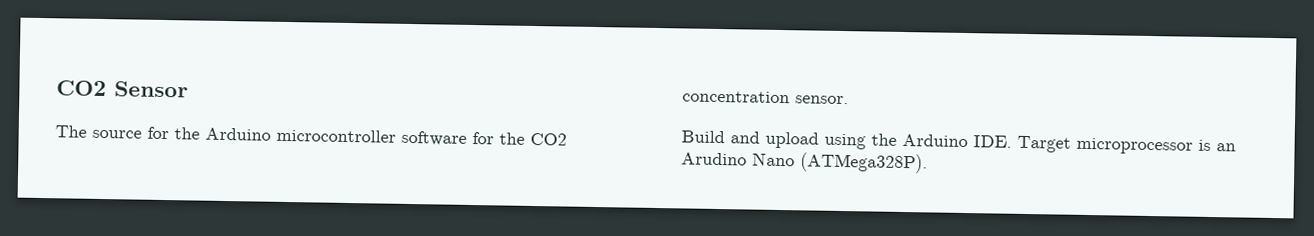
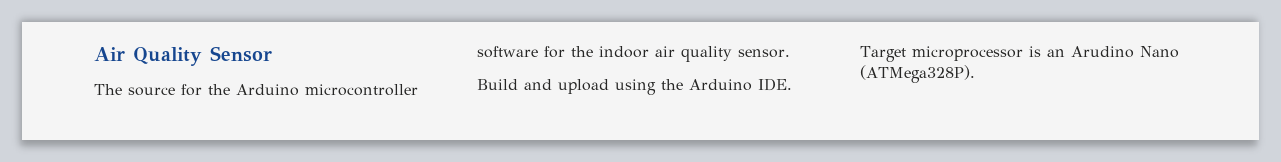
- CO2 Sensor
+ Air Quality Sensor
- The source for the Arduino microcontroller software for the CO2 concentration sensor.
+ The source for the Arduino microcontroller software for the indoor air quality sensor.

